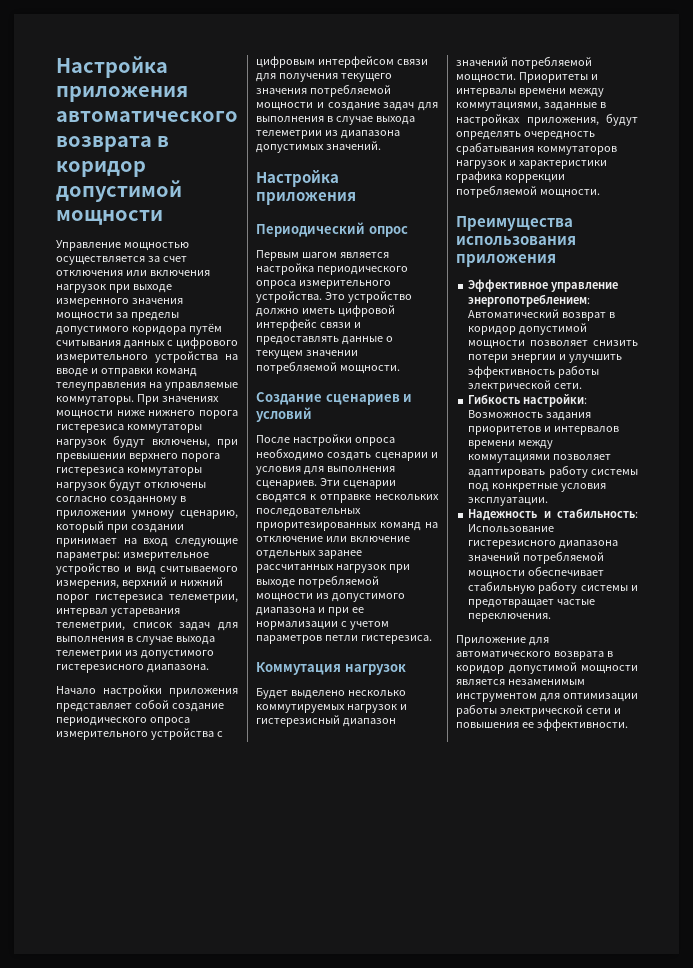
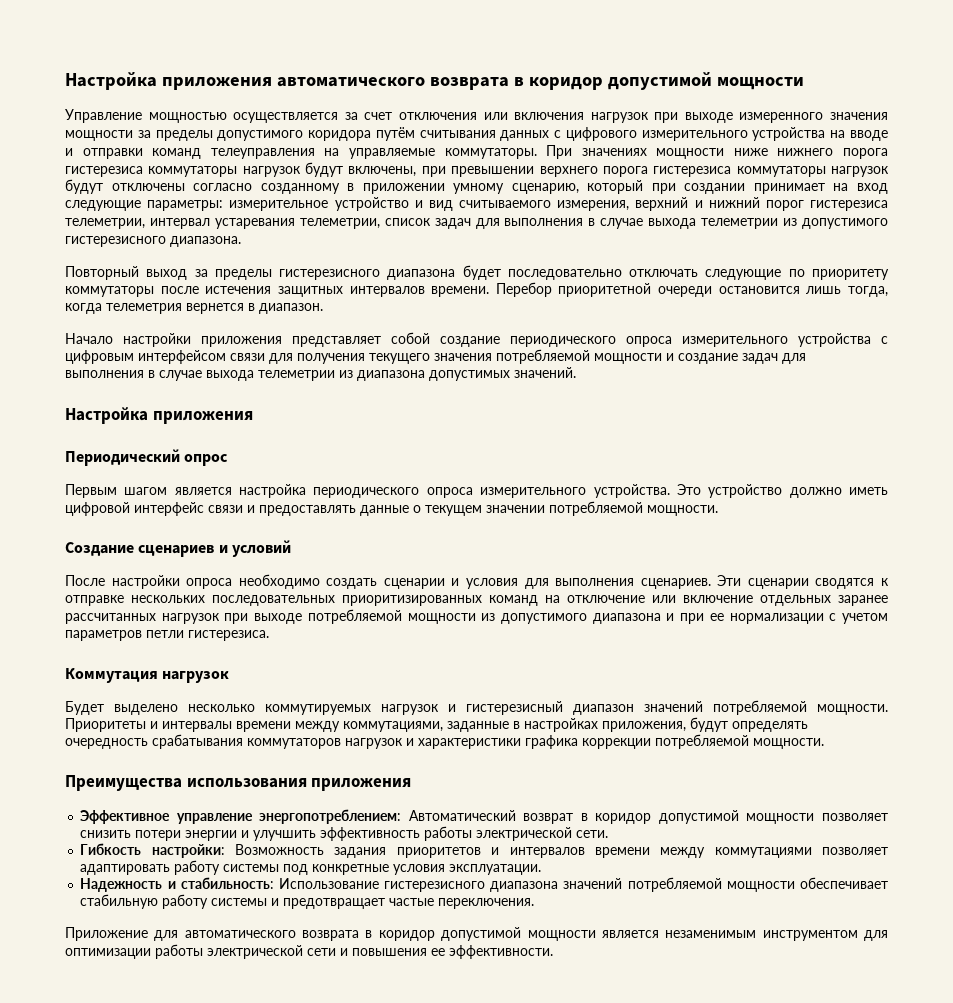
+ Повторный выход за пределы гистерезисного диапазона будет последовательно отключать следующие по приоритету коммутаторы после истечения защитных интервалов времени. Перебор приоритетной очереди остановится лишь тогда, когда телеметрия вернется в диапазон.
- Эти сценарии сводятся к отправке нескольких последовательных приоритезированных команд на отключение или включение отдельных заранее рассчитанных нагрузок при выходе потребляемой мощности из допустимого диапазона и при ее нормализации с учетом параметров петли гистерезиса.
+ Эти сценарии сводятся к отправке нескольких последовательных приоритизированных команд на отключение или включение отдельных заранее рассчитанных нагрузок при выходе потребляемой мощности из допустимого диапазона и при ее нормализации с учетом параметров петли гистерезиса.

